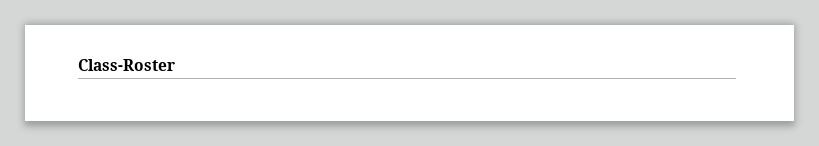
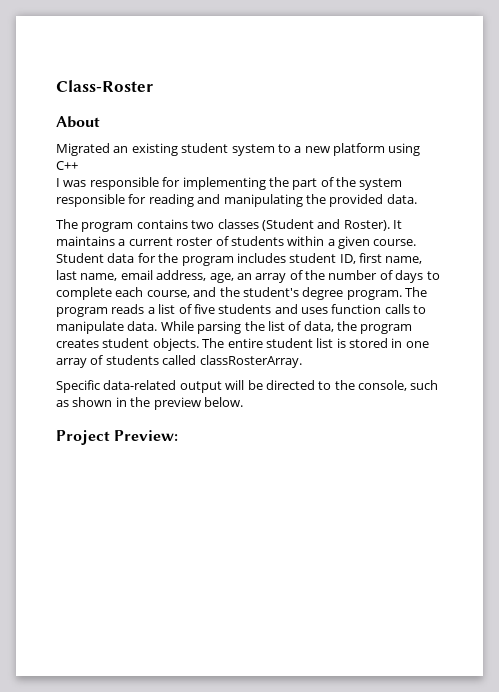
+ About
+ Migrated an existing student system to a new platform using C++
+ I was responsible for implementing the part of the system responsible for reading and manipulating the provided data.
+ The program contains two classes (Student and Roster). It maintains a current roster of students within a given course. Student data for the program includes student ID, first name, last name, email address, age, an array of the number of days to complete each course, and the student's degree program. The program reads a list of five students and uses function calls to manipulate data. While parsing the list of data, the program creates student objects. The entire student list is stored in one array of students called classRosterArray.
+ Specific data-related output will be directed to the console, such as shown in the preview below.
+ Project Preview:

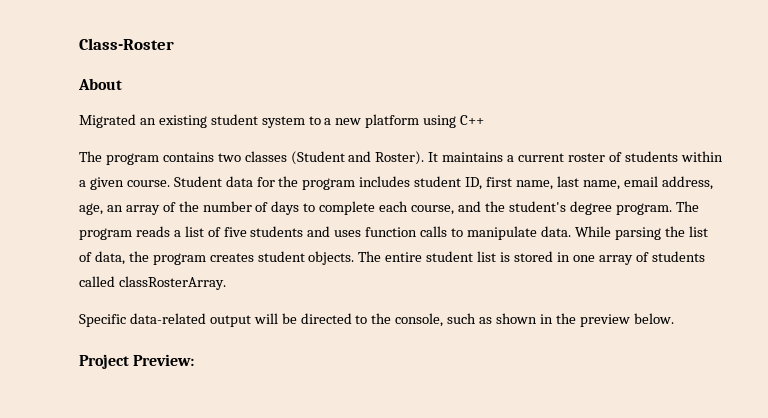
- I was responsible for implementing the part of the system responsible for reading and manipulating the provided data.

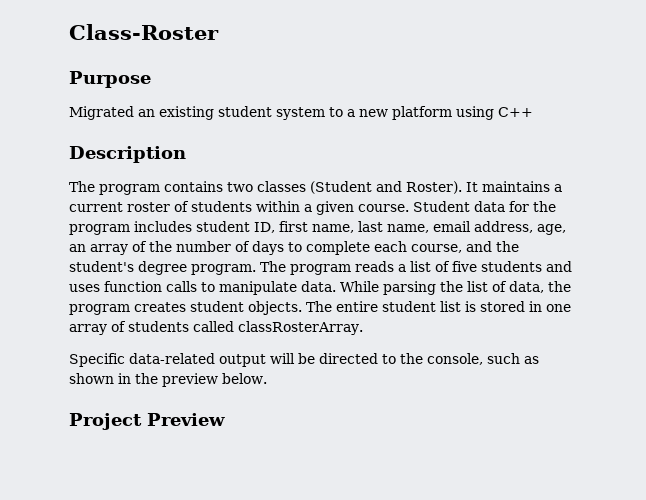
- About
+ Purpose
+ Description
- Project Preview:
+ Project Preview

